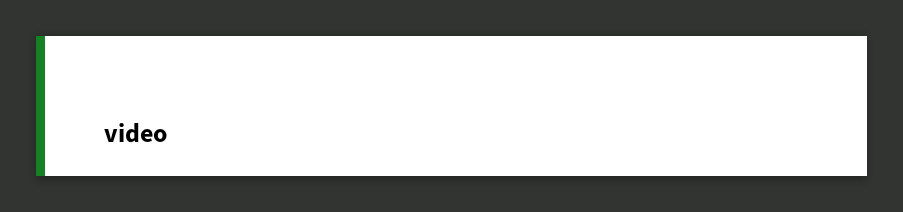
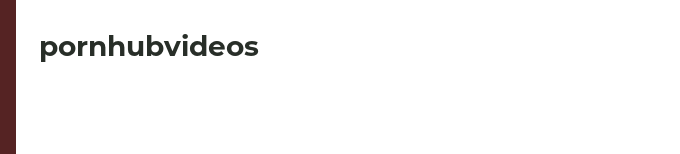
- video
+ pornhubvideos

